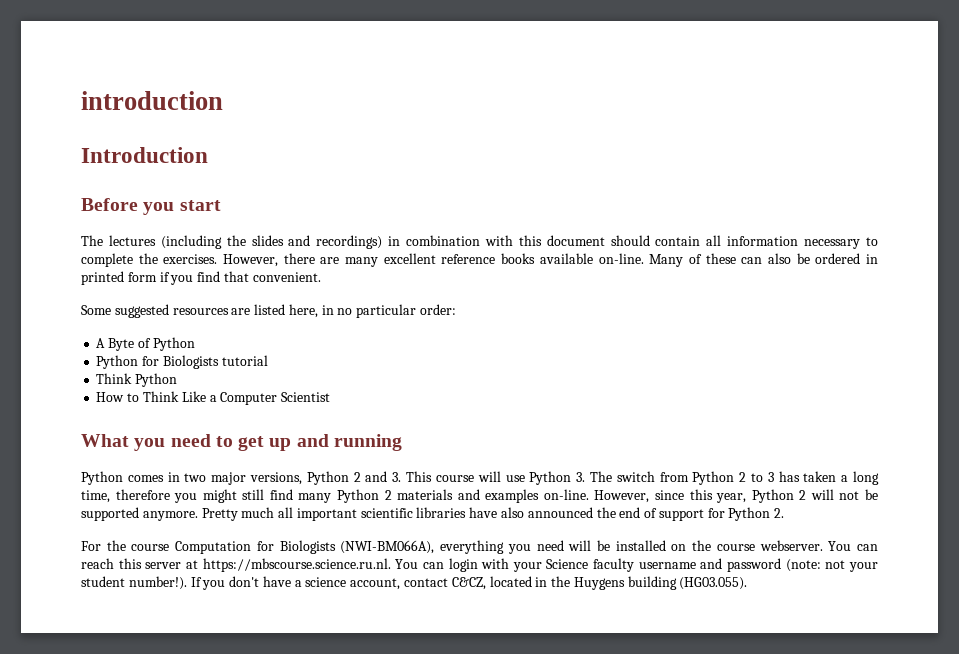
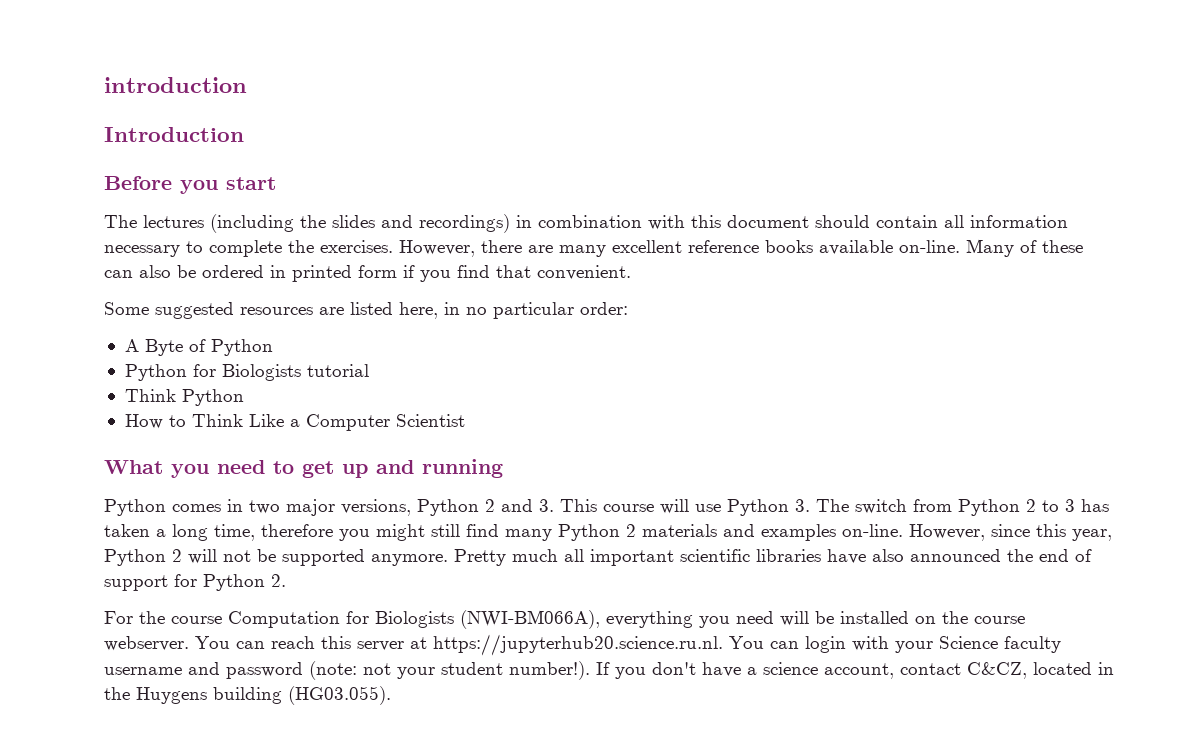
- You can reach this server at https://mbscourse.science.ru.nl. You can login with your Science faculty username and password (note: not your student number!).
+ You can reach this server at https://jupyterhub20.science.ru.nl. You can login with your Science faculty username and password (note: not your student number!).

